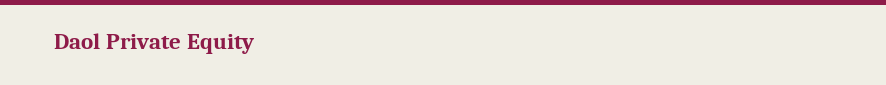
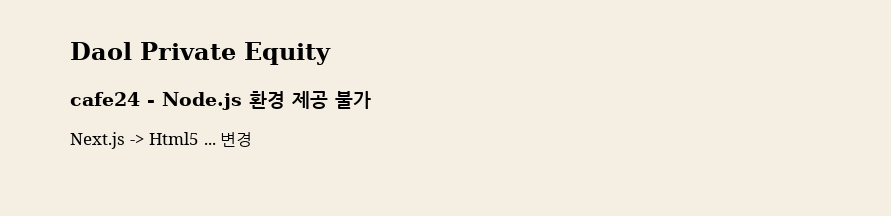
+ cafe24 - Node.js 환경 제공 불가
+ Next.js -> Html5 ... 변경

